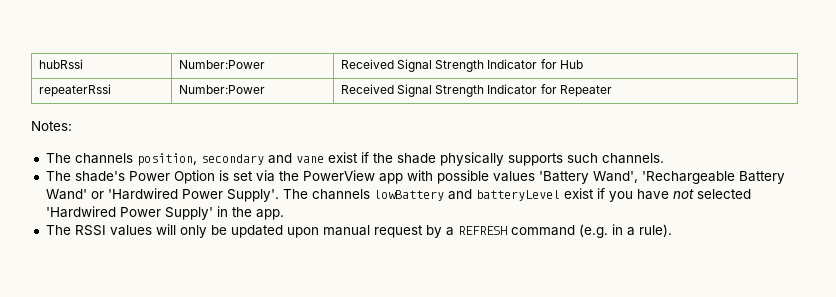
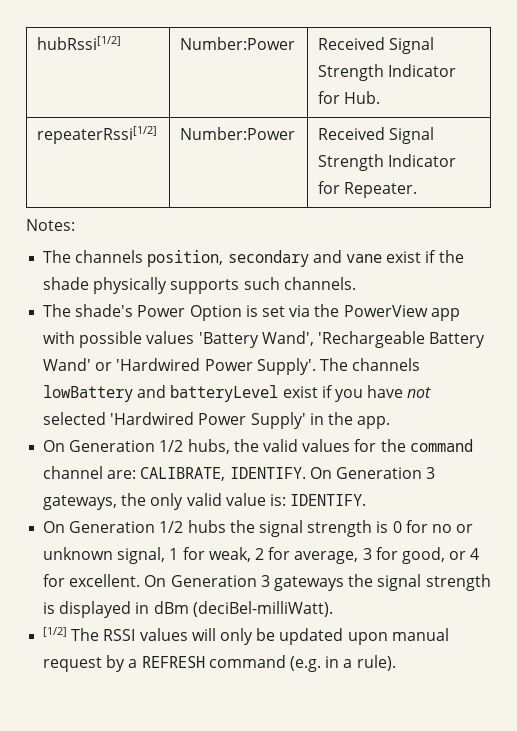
- hubRssi | Number:Power | Received Signal Strength Indicator for Hub
- repeaterRssi | Number:Power | Received Signal Strength Indicator for Repeater
+ hubRssi[1/2] | Number:Power | Received Signal Strength Indicator for Hub.
+ repeaterRssi[1/2] | Number:Power | Received Signal Strength Indicator for Repeater.
- The RSSI values will only be updated upon manual request by a REFRESH command (e.g. in a rule).
+ On Generation 1/2 hubs, the valid values for the command channel are: CALIBRATE, IDENTIFY. On Generation 3 gateways, the only valid value is: IDENTIFY.
+ On Generation 1/2 hubs the signal strength is 0 for no or unknown signal, 1 for weak, 2 for average, 3 for good, or 4 for excellent. On Generation 3 gateways the signal strength is displayed in dBm (deciBel-milliWatt).
+ [1/2] The RSSI values will only be updated upon manual request by a REFRESH command (e.g. in a rule).

